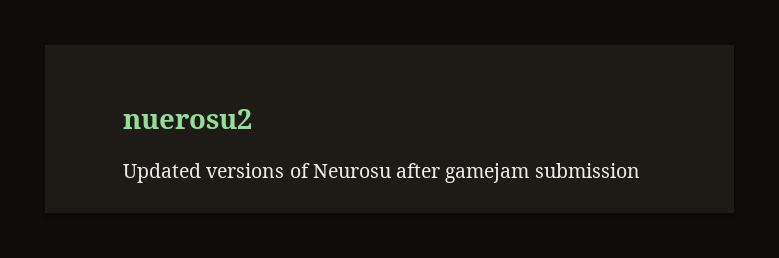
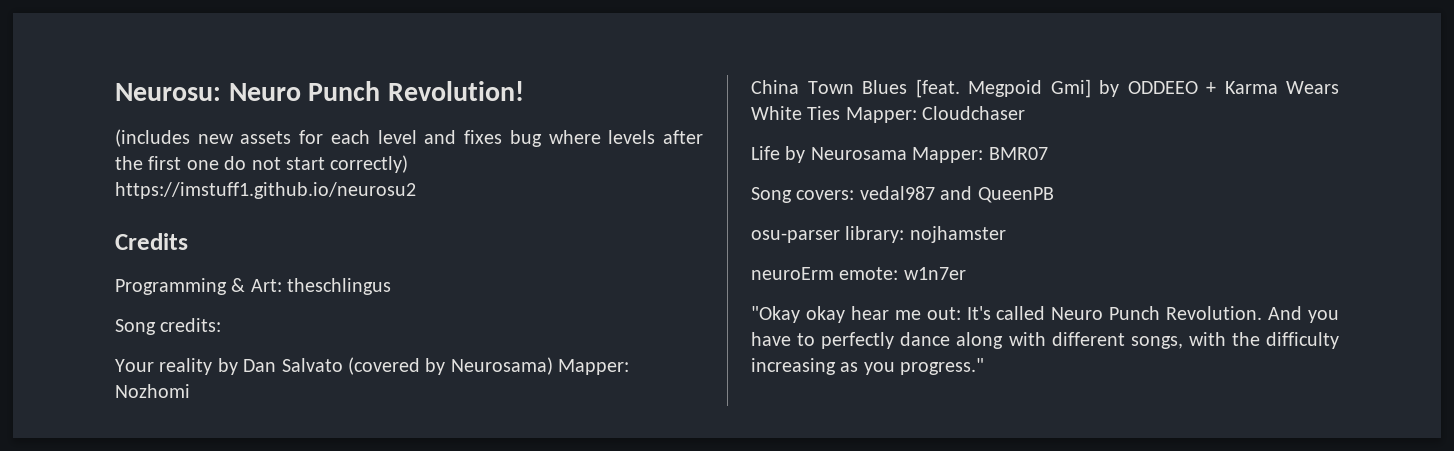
- nuerosu2
- Updated versions of Neurosu after gamejam submission
+ Neurosu: Neuro Punch Revolution!
+ (includes new assets for each level and fixes bug where levels after the first one do not start correctly) https://imstuff1.github.io/neurosu2
+ Credits
+ Programming & Art: theschlingus
+ Song credits:
+ Your reality by Dan Salvato (covered by Neurosama) Mapper: Nozhomi
+ China Town Blues [feat. Megpoid Gmi] by ODDEEO + Karma Wears White Ties Mapper: Cloudchaser
+ Life by Neurosama Mapper: BMR07
+ Song covers: vedal987 and QueenPB
+ osu-parser library: nojhamster
+ neuroErm emote: w1n7er
+ "Okay okay hear me out: It's called Neuro Punch Revolution. And you have to perfectly dance along with different songs, with the difficulty increasing as you progress."

